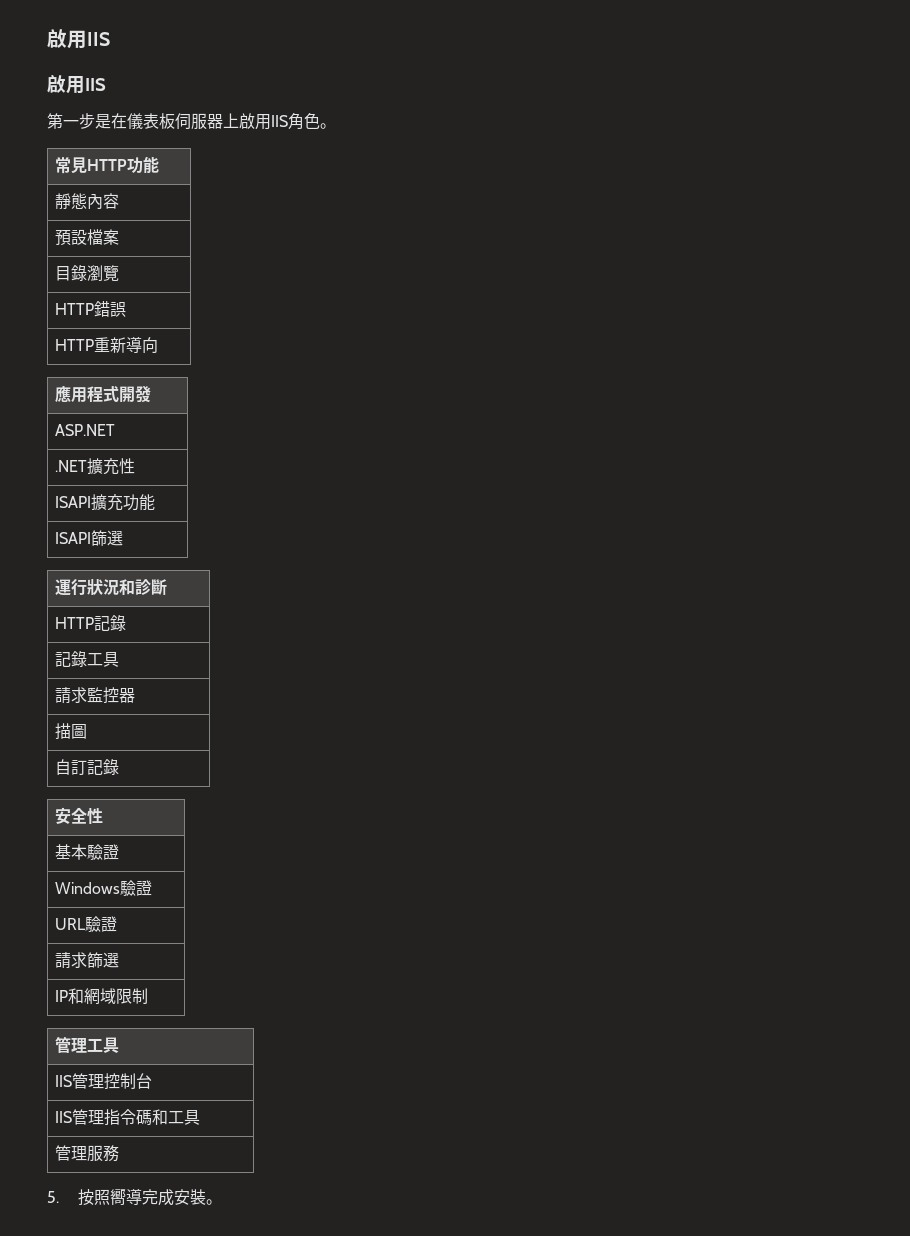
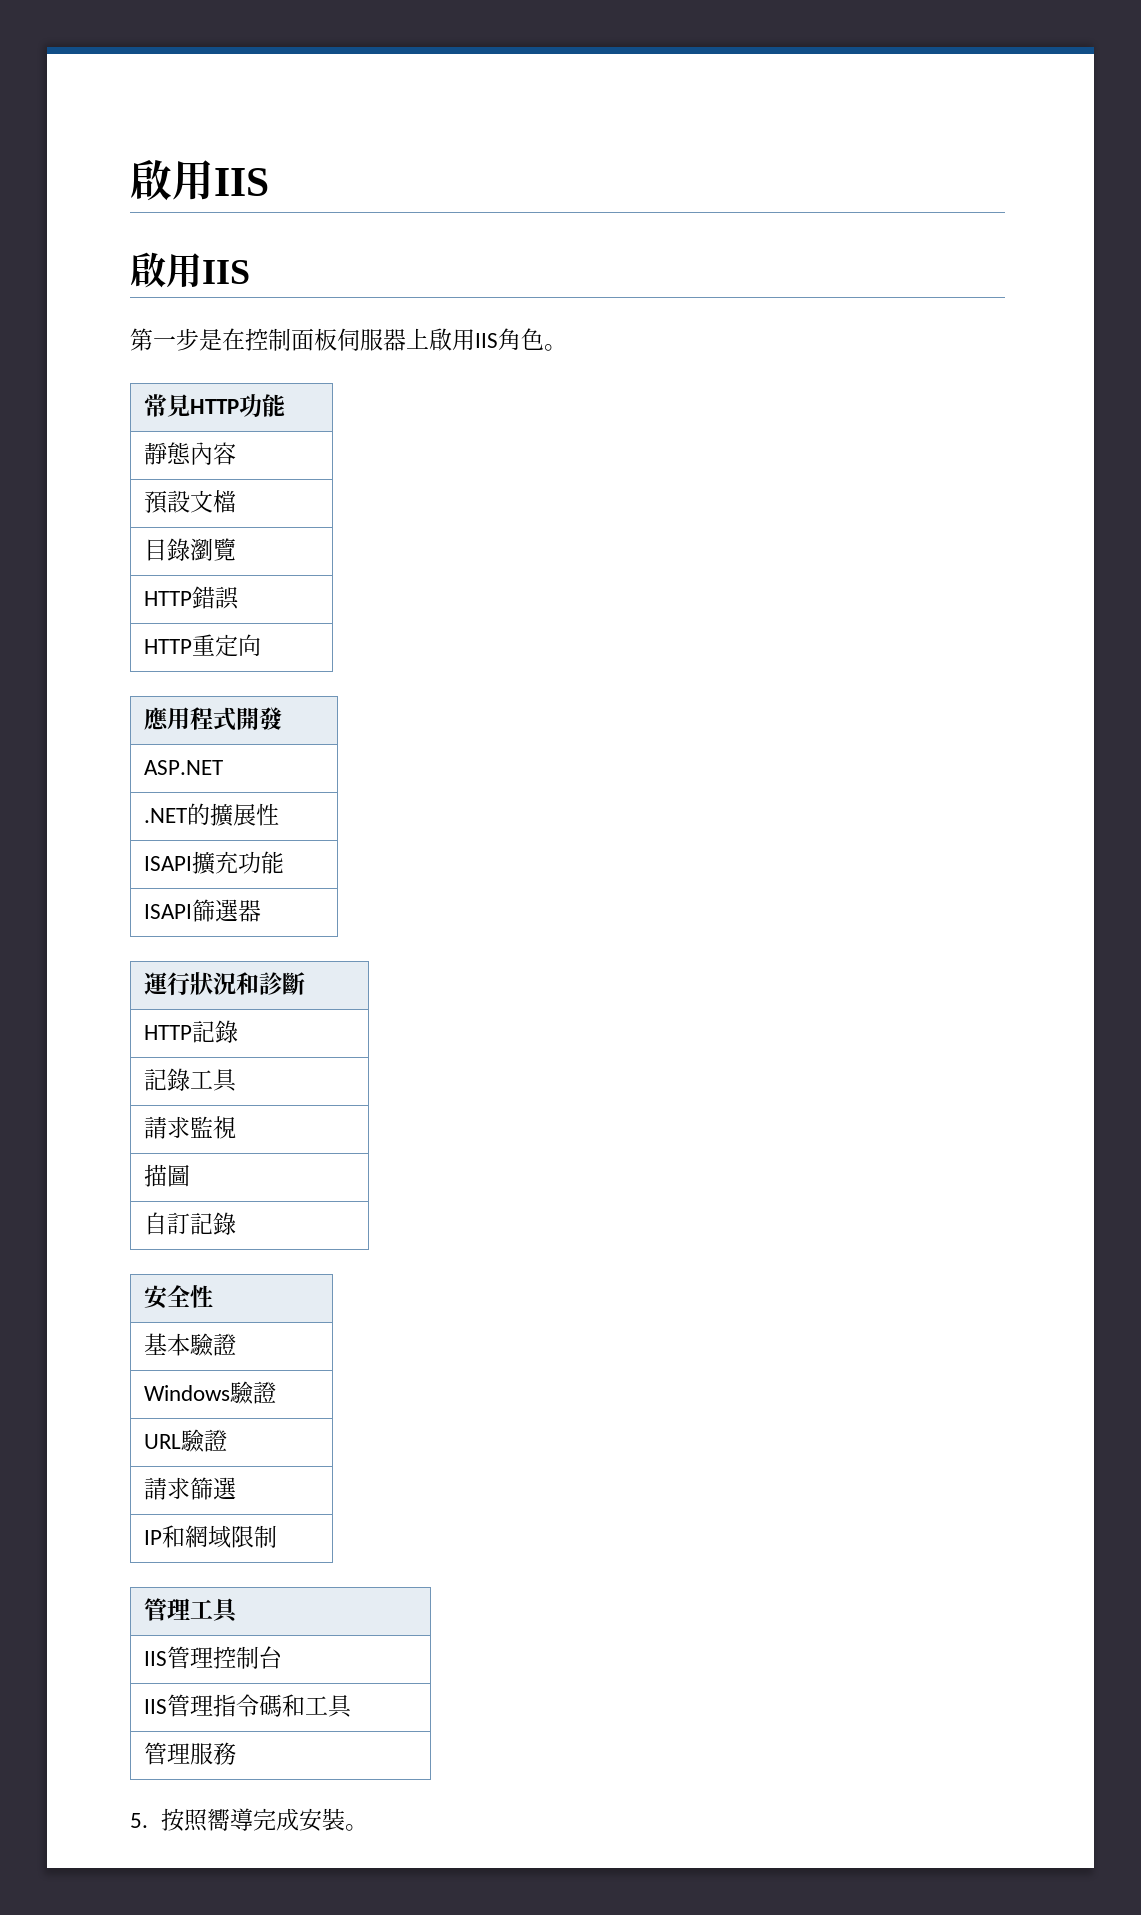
- 第一步是在儀表板伺服器上啟用IIS角色。
+ 第一步是在控制面板伺服器上啟用IIS角色。
- 預設檔案
+ 預設文檔
- HTTP重新導向
+ HTTP重定向
- .NET擴充性
+ .NET的擴展性
- ISAPI篩選
+ ISAPI篩選器
- 請求監控器
+ 請求監視

